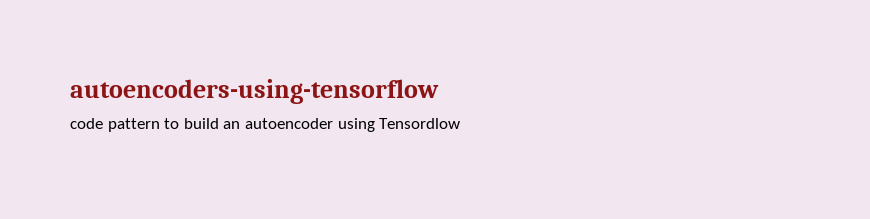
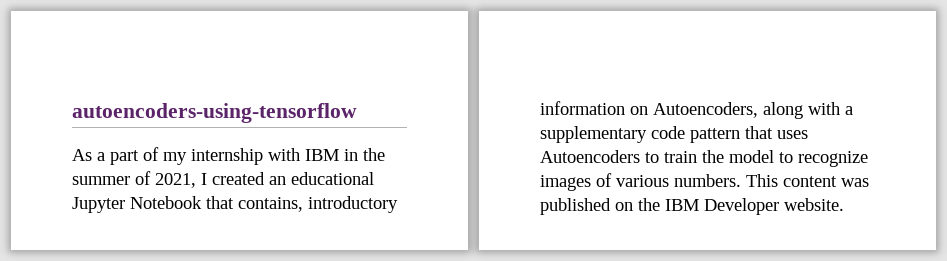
- code pattern to build an autoencoder using Tensordlow
+ As a part of my internship with IBM in the summer of 2021, I created an educational Jupyter Notebook that contains, introductory information on Autoencoders, along with a supplementary code pattern that uses Autoencoders to train the model to recognize images of various numbers. This content was published on the IBM Developer website.

